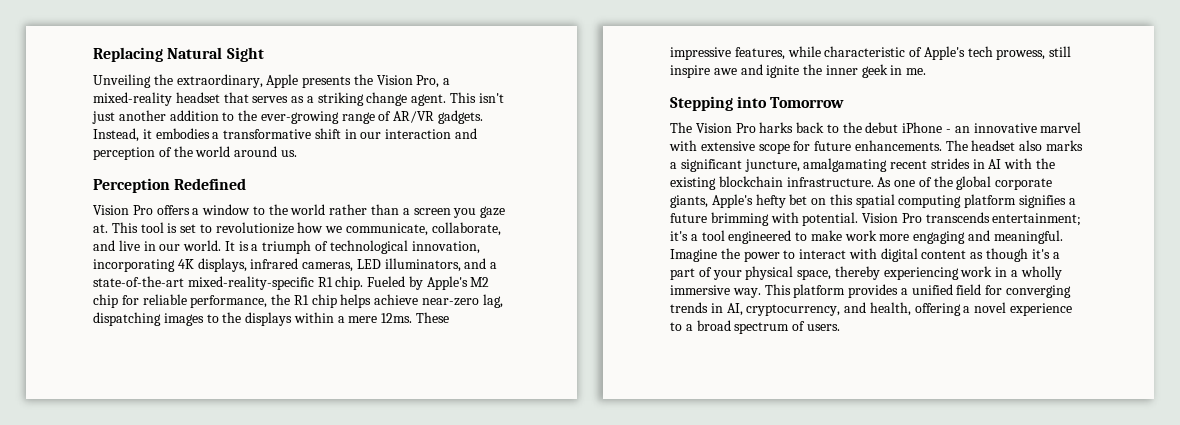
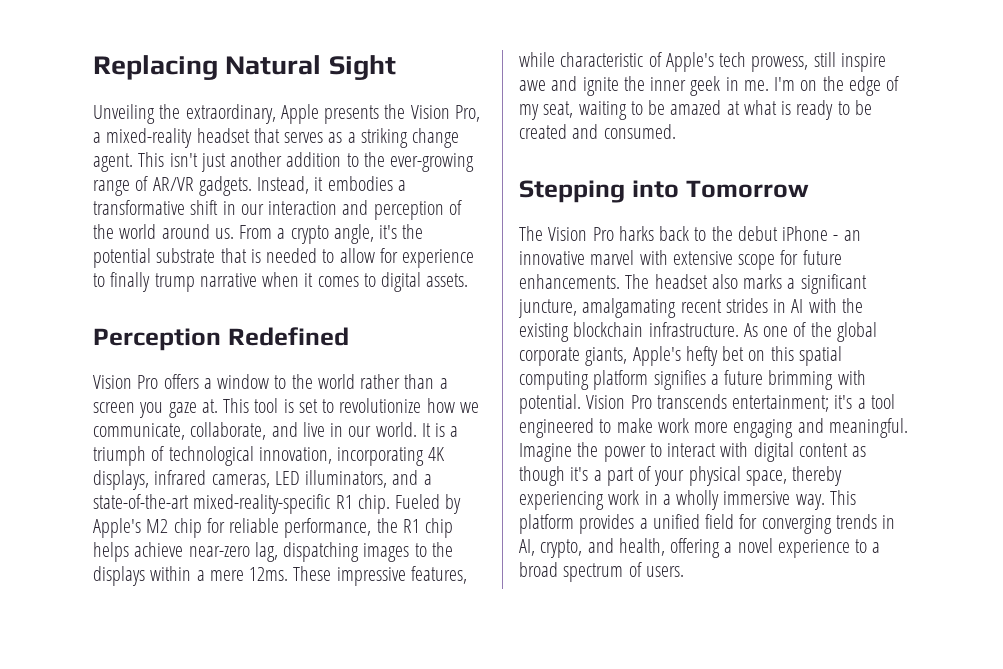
+ From a crypto angle, it's the potential substrate that is needed to allow for experience to finally trump narrative when it comes to digital assets.
+ I'm on the edge of my seat, waiting to be amazed at what is ready to be created and consumed.
- This platform provides a unified field for converging trends in AI, cryptocurrency, and health, offering a novel experience to a broad spectrum of users.
+ This platform provides a unified field for converging trends in AI, crypto, and health, offering a novel experience to a broad spectrum of users.

